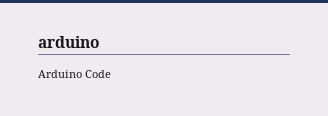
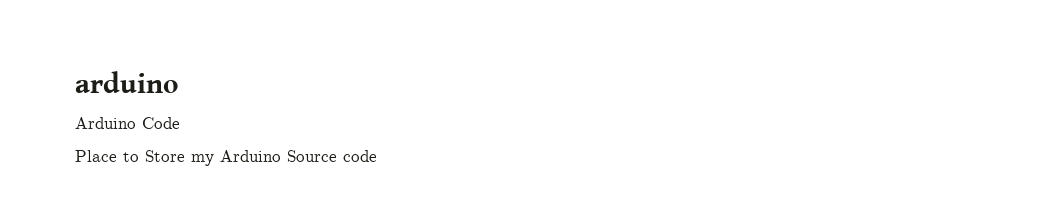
+ Place to Store my Arduino Source code

